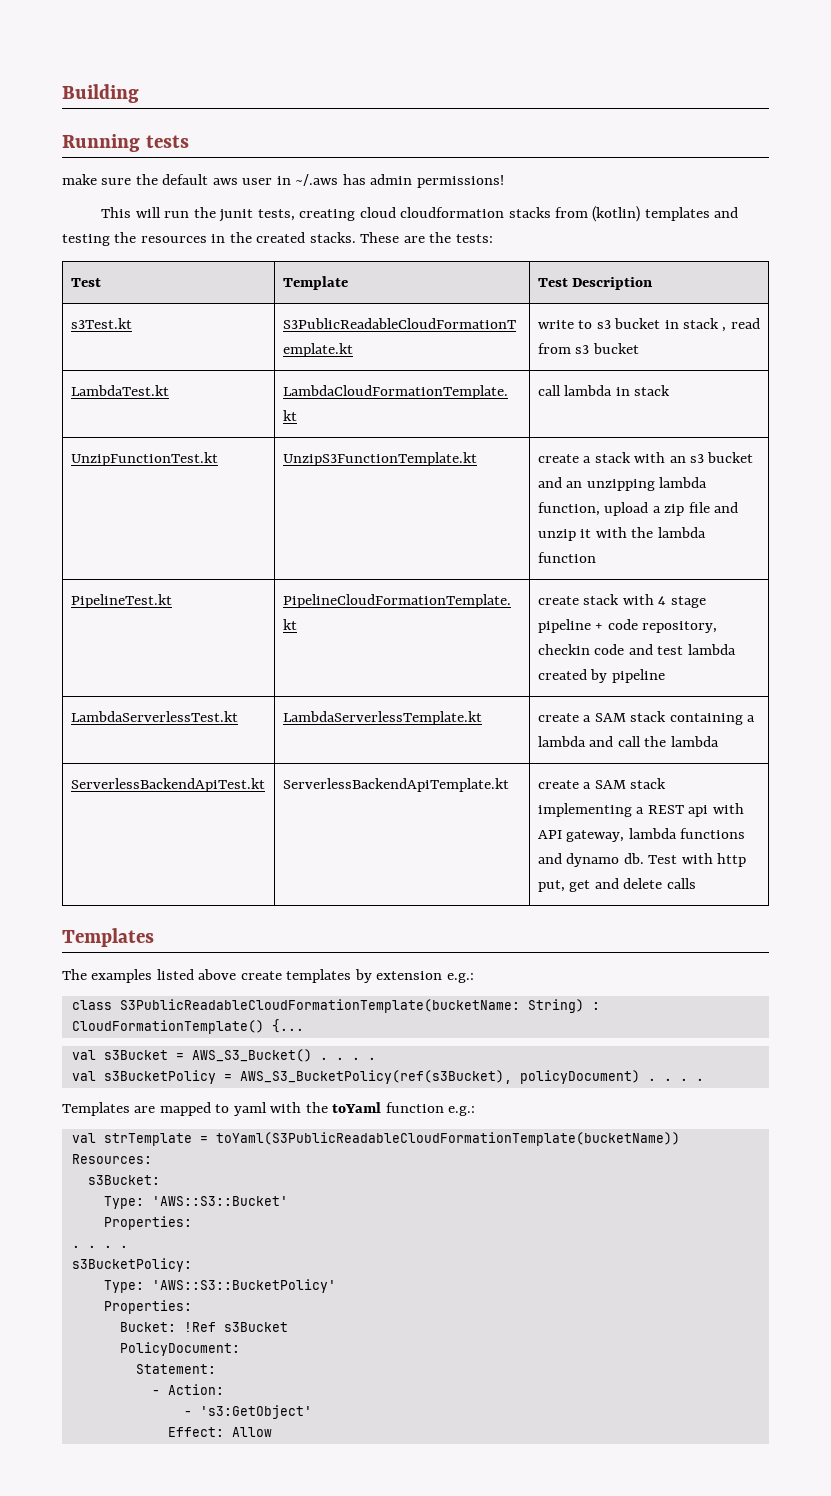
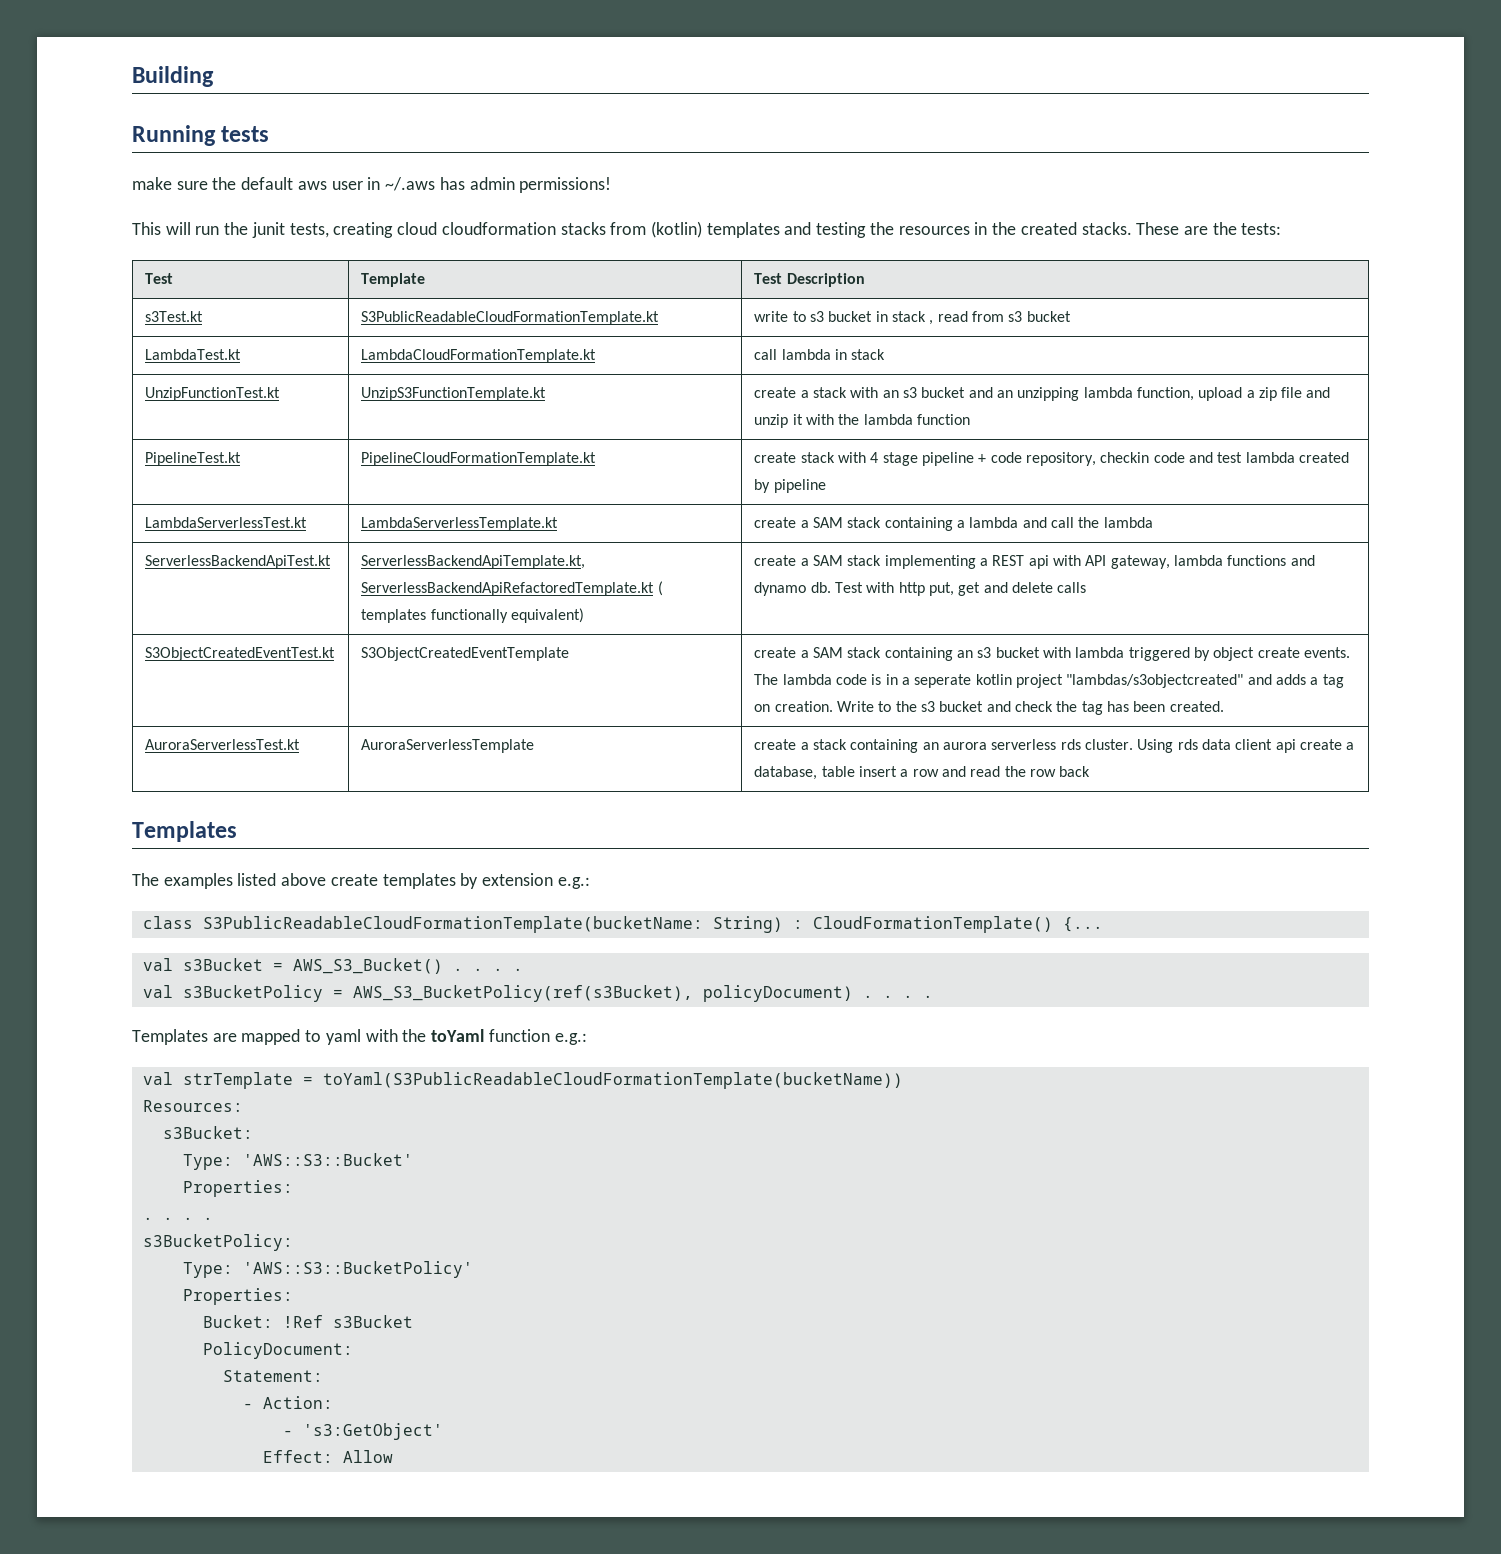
- ServerlessBackendApiTest.kt | ServerlessBackendApiTemplate.kt | create a SAM stack implementing a REST api with API gateway, lambda functions and dynamo db. Test with http put, get and delete calls
+ ServerlessBackendApiTest.kt | ServerlessBackendApiTemplate.kt, ServerlessBackendApiRefactoredTemplate.kt ( templates functionally equivalent) | create a SAM stack implementing a REST api with API gateway, lambda functions and dynamo db. Test with http put, get and delete calls
+ S3ObjectCreatedEventTest.kt | S3ObjectCreatedEventTemplate | create a SAM stack containing an s3 bucket with lambda triggered by object create events. The lambda code is in a seperate kotlin project "lambdas/s3objectcreated" and adds a tag on creation. Write to the s3 bucket and check the tag has been created.
+ AuroraServerlessTest.kt | AuroraServerlessTemplate | create a stack containing an aurora serverless rds cluster. Using rds data client api create a database, table insert a row and read the row back

